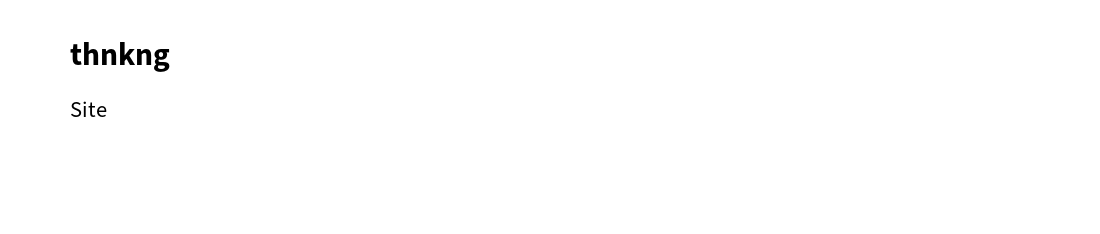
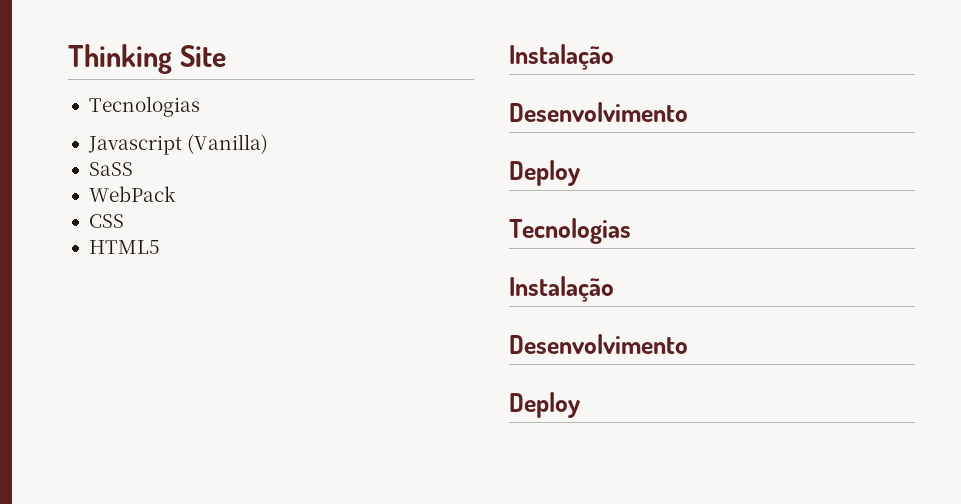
- thnkng
- Site
+ Thinking Site
+ Tecnologias
+ Javascript (Vanilla)
+ SaSS
+ WebPack
+ CSS
+ HTML5
+ Instalação
+ Desenvolvimento
+ Deploy
+ Tecnologias
+ Instalação
+ Desenvolvimento
+ Deploy

